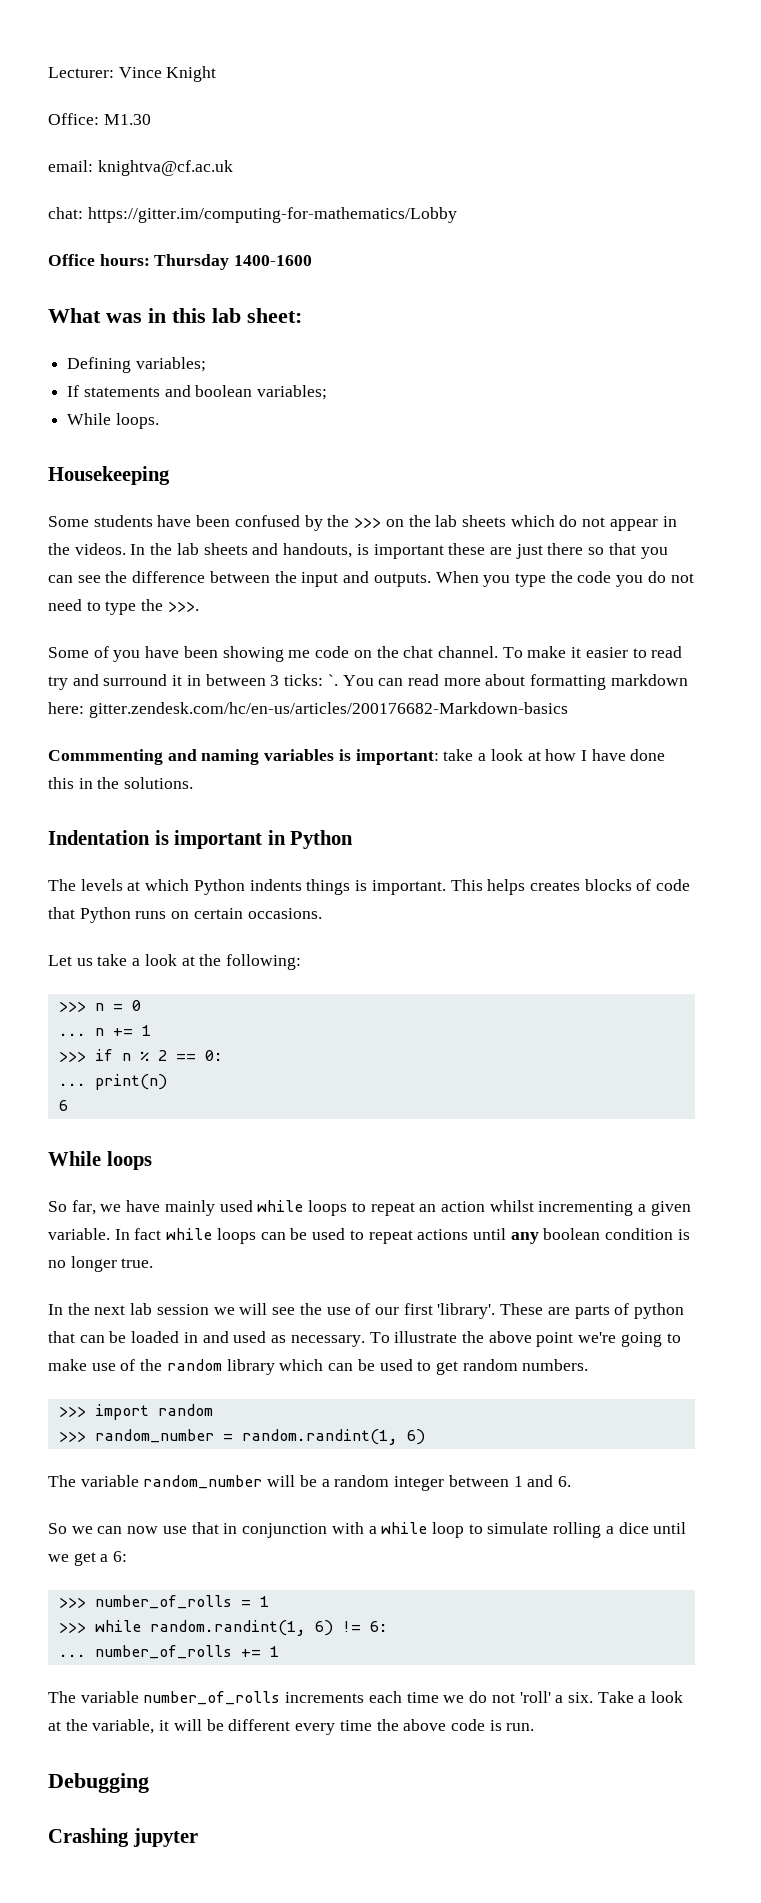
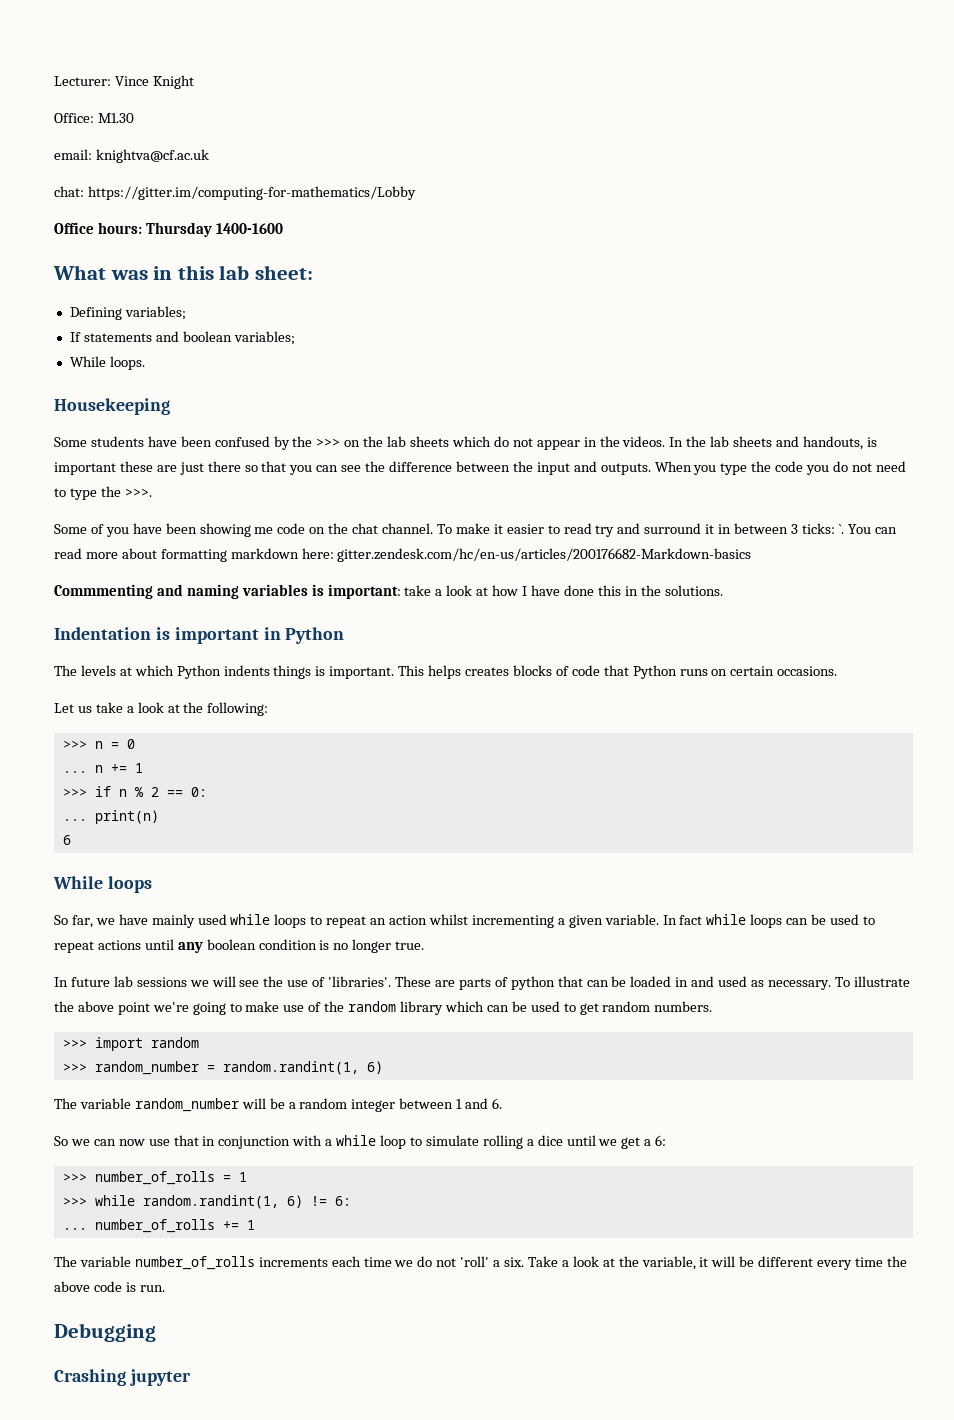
- In the next lab session we will see the use of our first 'library'.
+ In future lab sessions we will see the use of 'libraries'.

